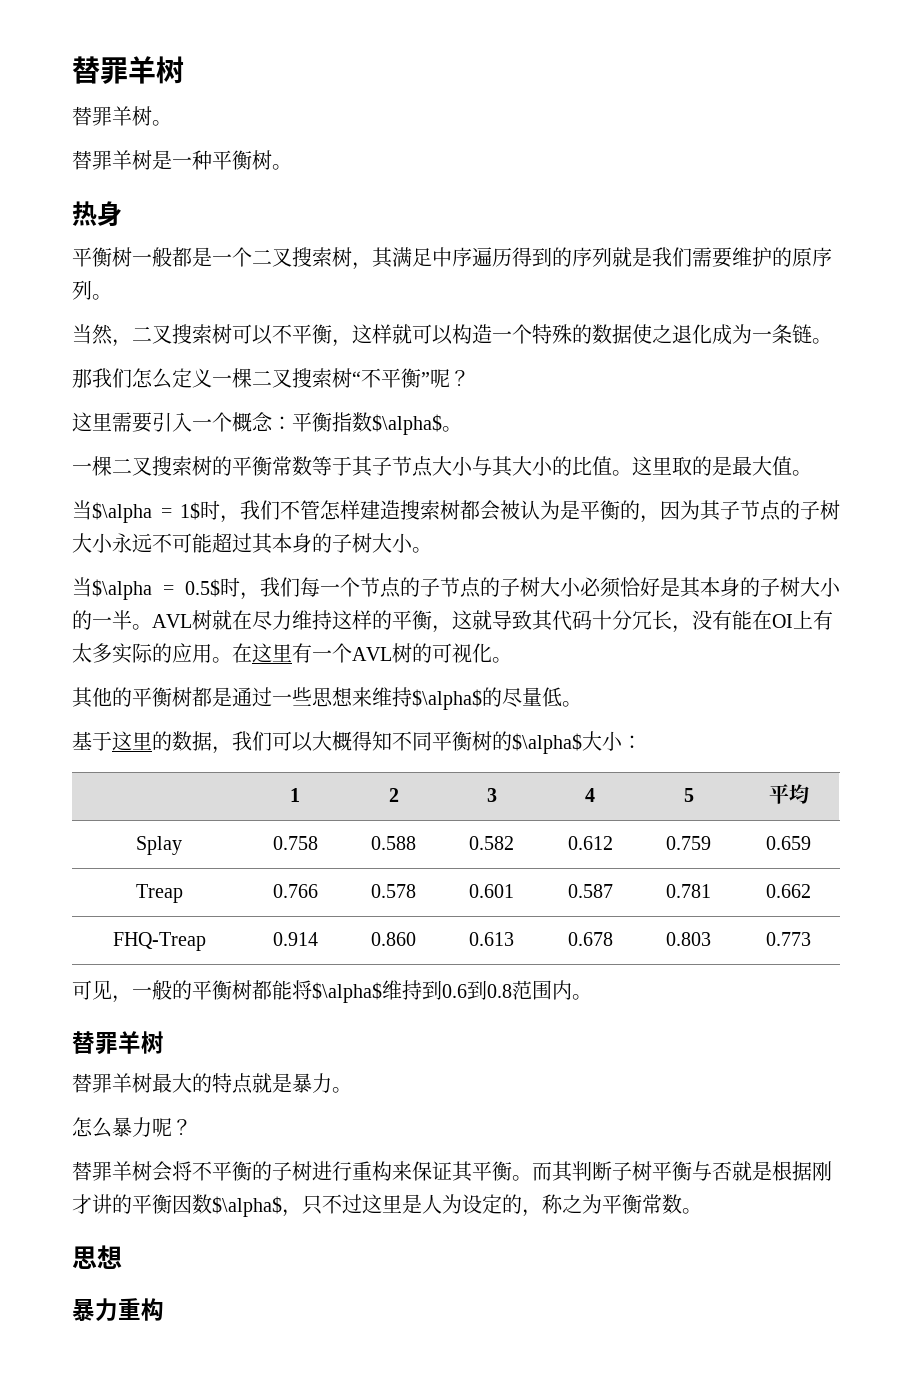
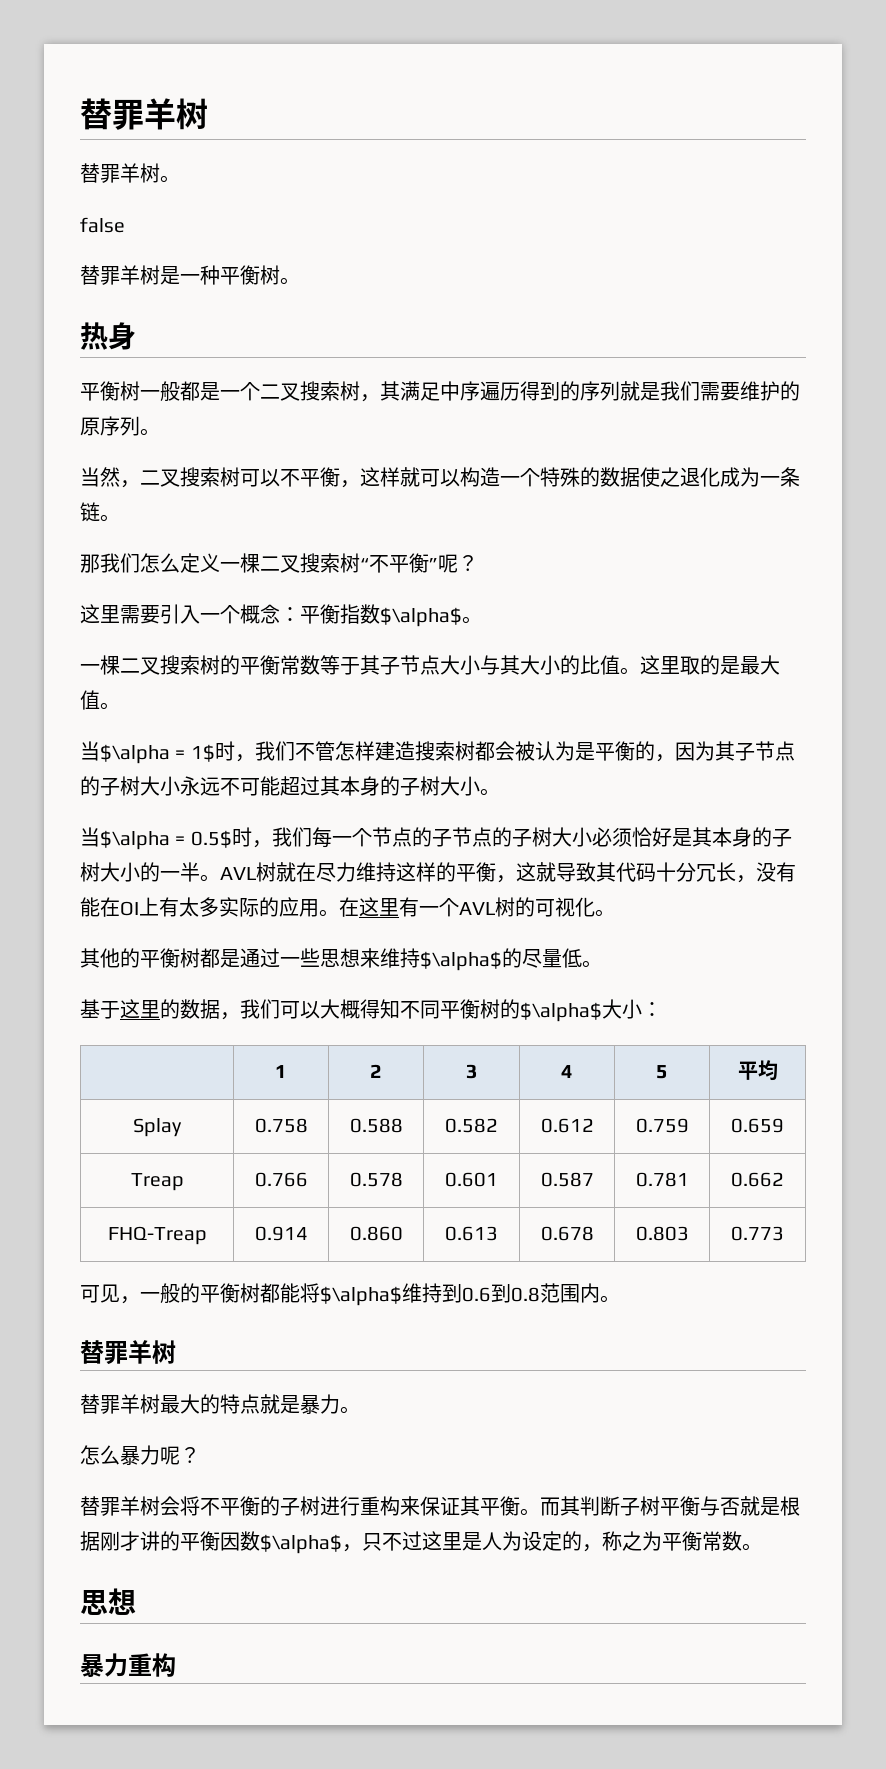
+ false

